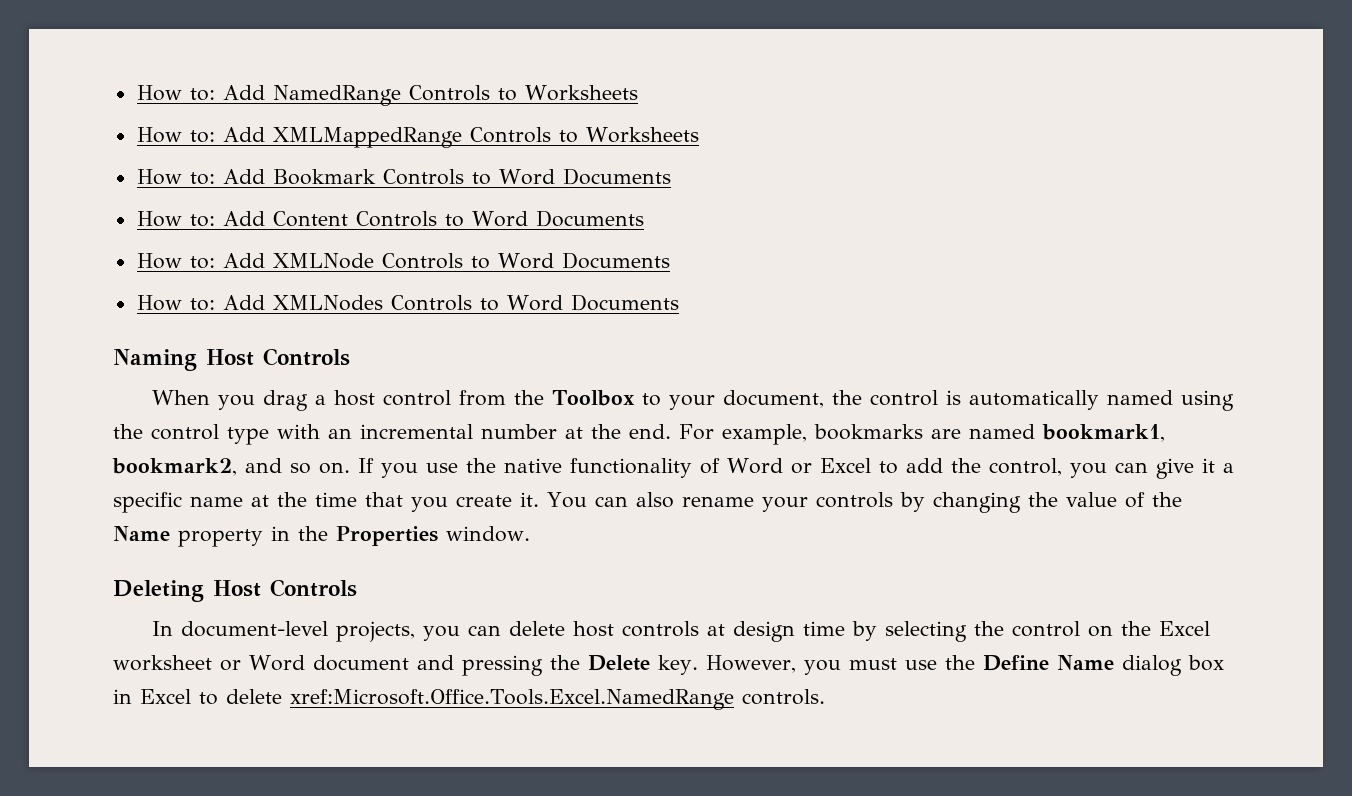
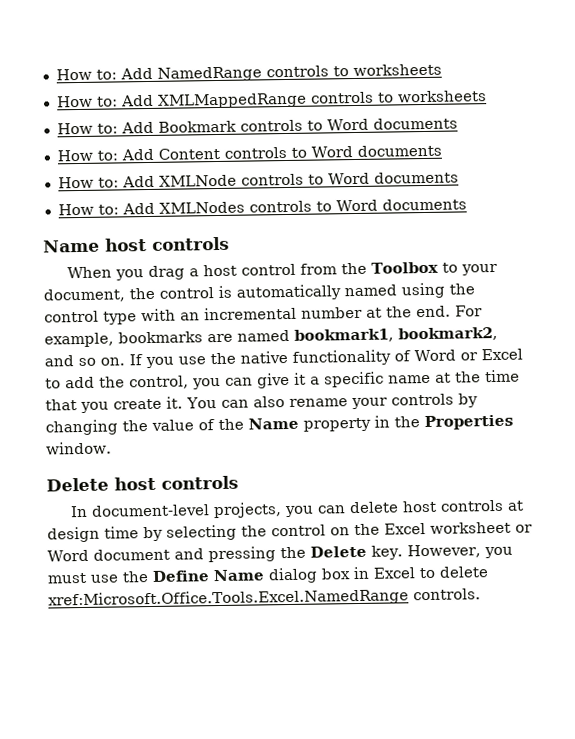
- How to: Add NamedRange Controls to Worksheets
+ How to: Add NamedRange controls to worksheets
- How to: Add XMLMappedRange Controls to Worksheets
+ How to: Add XMLMappedRange controls to worksheets
- How to: Add Bookmark Controls to Word Documents
+ How to: Add Bookmark controls to Word documents
- How to: Add Content Controls to Word Documents
+ How to: Add Content controls to Word documents
- How to: Add XMLNode Controls to Word Documents
+ How to: Add XMLNode controls to Word documents
- How to: Add XMLNodes Controls to Word Documents
- Naming Host Controls
+ How to: Add XMLNodes controls to Word documents
+ Name host controls
- Deleting Host Controls
+ Delete host controls

